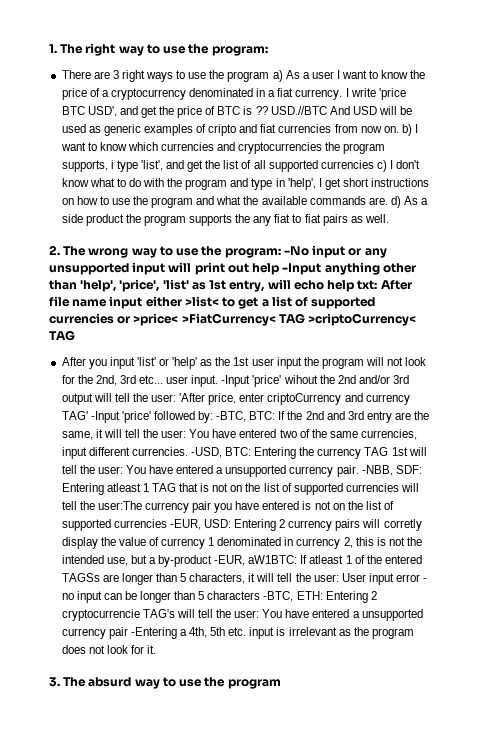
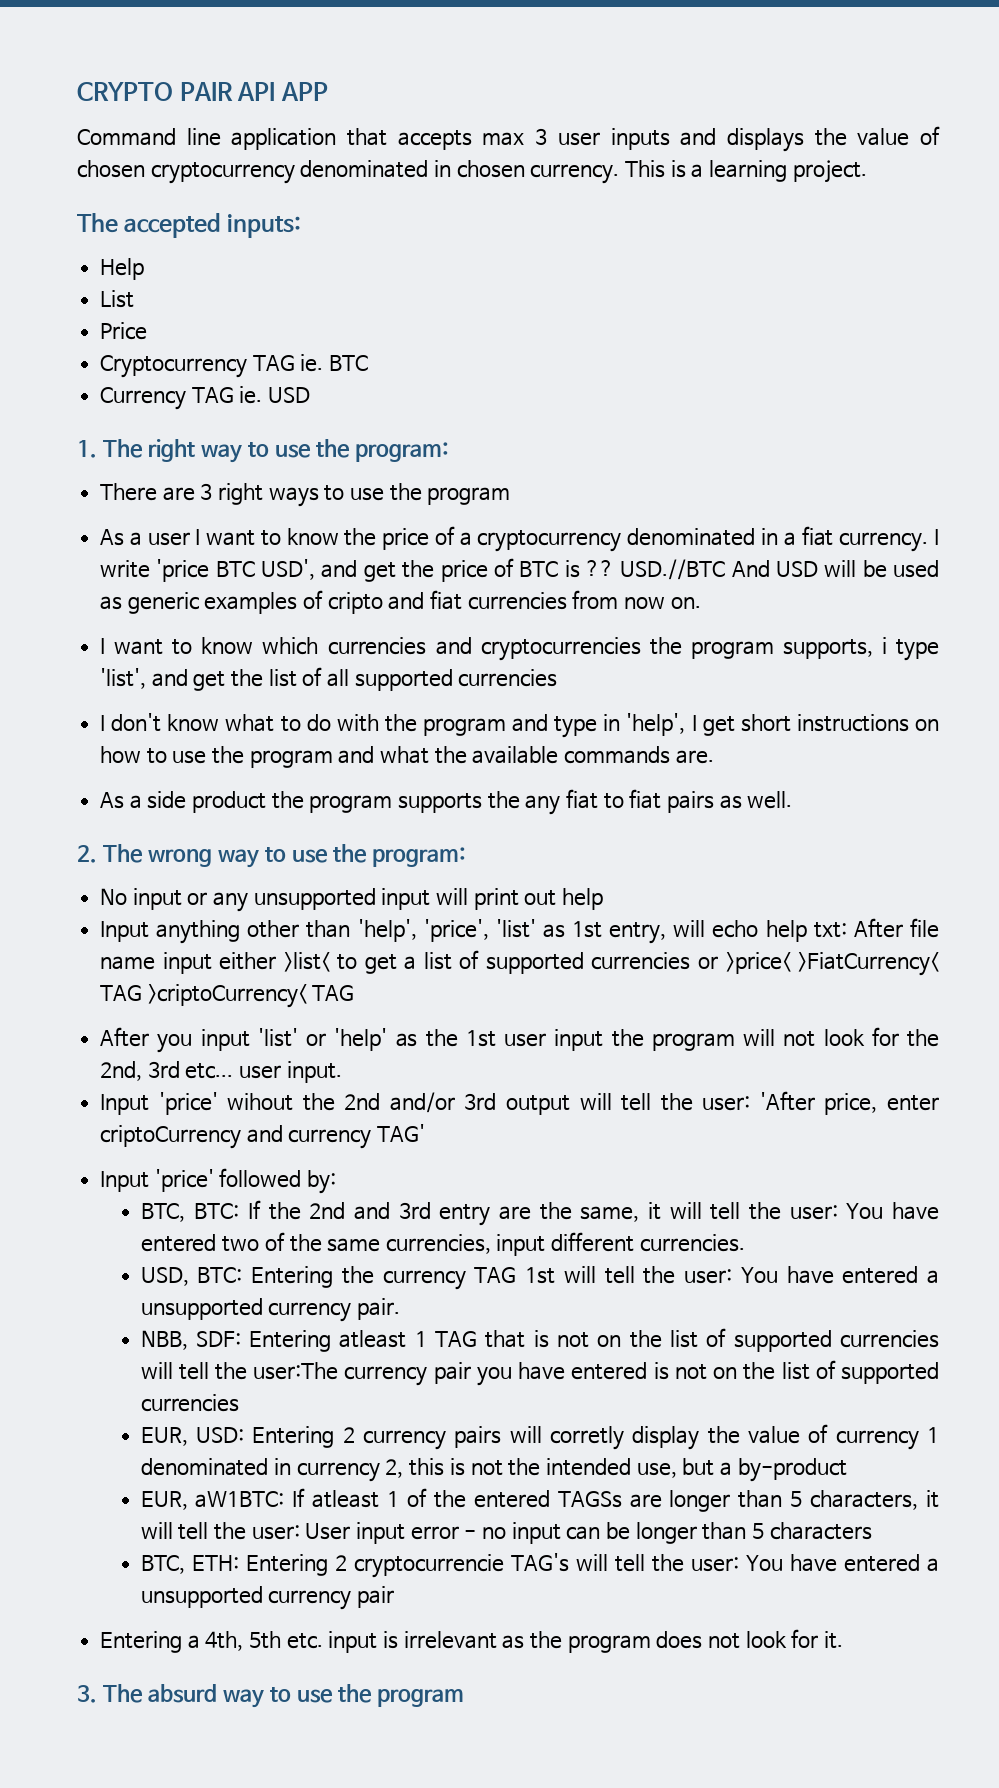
+ CRYPTO PAIR API APP
+ Command line application that accepts max 3 user inputs and displays the value of chosen cryptocurrency denominated in chosen currency. This is a learning project.
+ The accepted inputs:
+ Help
+ List
+ Price
+ Cryptocurrency TAG ie. BTC
+ Currency TAG ie. USD
- There are 3 right ways to use the program a) As a user I want to know the price of a cryptocurrency denominated in a fiat currency.
+ There are 3 right ways to use the program
+ As a user I want to know the price of a cryptocurrency denominated in a fiat currency.
- USD.//BTC And USD will be used as generic examples of cripto and fiat currencies from now on. b) I want to know which currencies and cryptocurrencies the program supports, i type 'list', and get the list of all supported currencies c) I don't know what to do with the program and type in 'help', I get short instructions on how to use the program and what the available commands are. d) As a side product the program supports the any fiat to fiat pairs as well.
+ USD.//BTC And USD will be used as generic examples of cripto and fiat currencies from now on.
+ I want to know which currencies and cryptocurrencies the program supports, i type 'list', and get the list of all supported currencies
+ I don't know what to do with the program and type in 'help', I get short instructions on how to use the program and what the available commands are.
+ As a side product the program supports the any fiat to fiat pairs as well.
- 2. The wrong way to use the program: -No input or any unsupported input will print out help -Input anything other than 'help', 'price', 'list' as 1st entry, will echo help txt: After file name input either >list< to get a list of supported currencies or >price< >FiatCurrency< TAG >criptoCurrency< TAG
+ 2. The wrong way to use the program:
+ No input or any unsupported input will print out help
+ Input anything other than 'help', 'price', 'list' as 1st entry, will echo help txt: After file name input either >list< to get a list of supported currencies or >price< >FiatCurrency< TAG >criptoCurrency< TAG
- After you input 'list' or 'help' as the 1st user input the program will not look for the 2nd, 3rd etc... user input. -Input 'price' wihout the 2nd and/or 3rd output will tell the user:
+ After you input 'list' or 'help' as the 1st user input the program will not look for the 2nd, 3rd etc... user input.
+ Input 'price' wihout the 2nd and/or 3rd output will tell the user:
- 'After price, enter criptoCurrency and currency TAG' -Input 'price' followed by: -BTC, BTC:
+ 'After price, enter criptoCurrency and currency TAG'
+ Input 'price' followed by:
+ BTC, BTC:
- You have entered two of the same currencies, input different currencies. -USD, BTC:
+ You have entered two of the same currencies, input different currencies.
+ USD, BTC:
- You have entered a unsupported currency pair. -NBB, SDF:
+ You have entered a unsupported currency pair.
+ NBB, SDF:
- Entering atleast 1 TAG that is not on the list of supported currencies will tell the user:The currency pair you have entered is not on the list of supported currencies -EUR, USD:
+ Entering atleast 1 TAG that is not on the list of supported currencies will tell the user:The currency pair you have entered is not on the list of supported currencies
+ EUR, USD:
- Entering 2 currency pairs will corretly display the value of currency 1 denominated in currency 2, this is not the intended use, but a by-product -EUR, aW1BTC:
+ Entering 2 currency pairs will corretly display the value of currency 1 denominated in currency 2, this is not the intended use, but a by-product
+ EUR, aW1BTC:
- User input error - no input can be longer than 5 characters -BTC, ETH:
+ User input error - no input can be longer than 5 characters
+ BTC, ETH:
- You have entered a unsupported currency pair -Entering a 4th, 5th etc. input is irrelevant as the program does not look for it.
+ You have entered a unsupported currency pair
+ Entering a 4th, 5th etc. input is irrelevant as the program does not look for it.

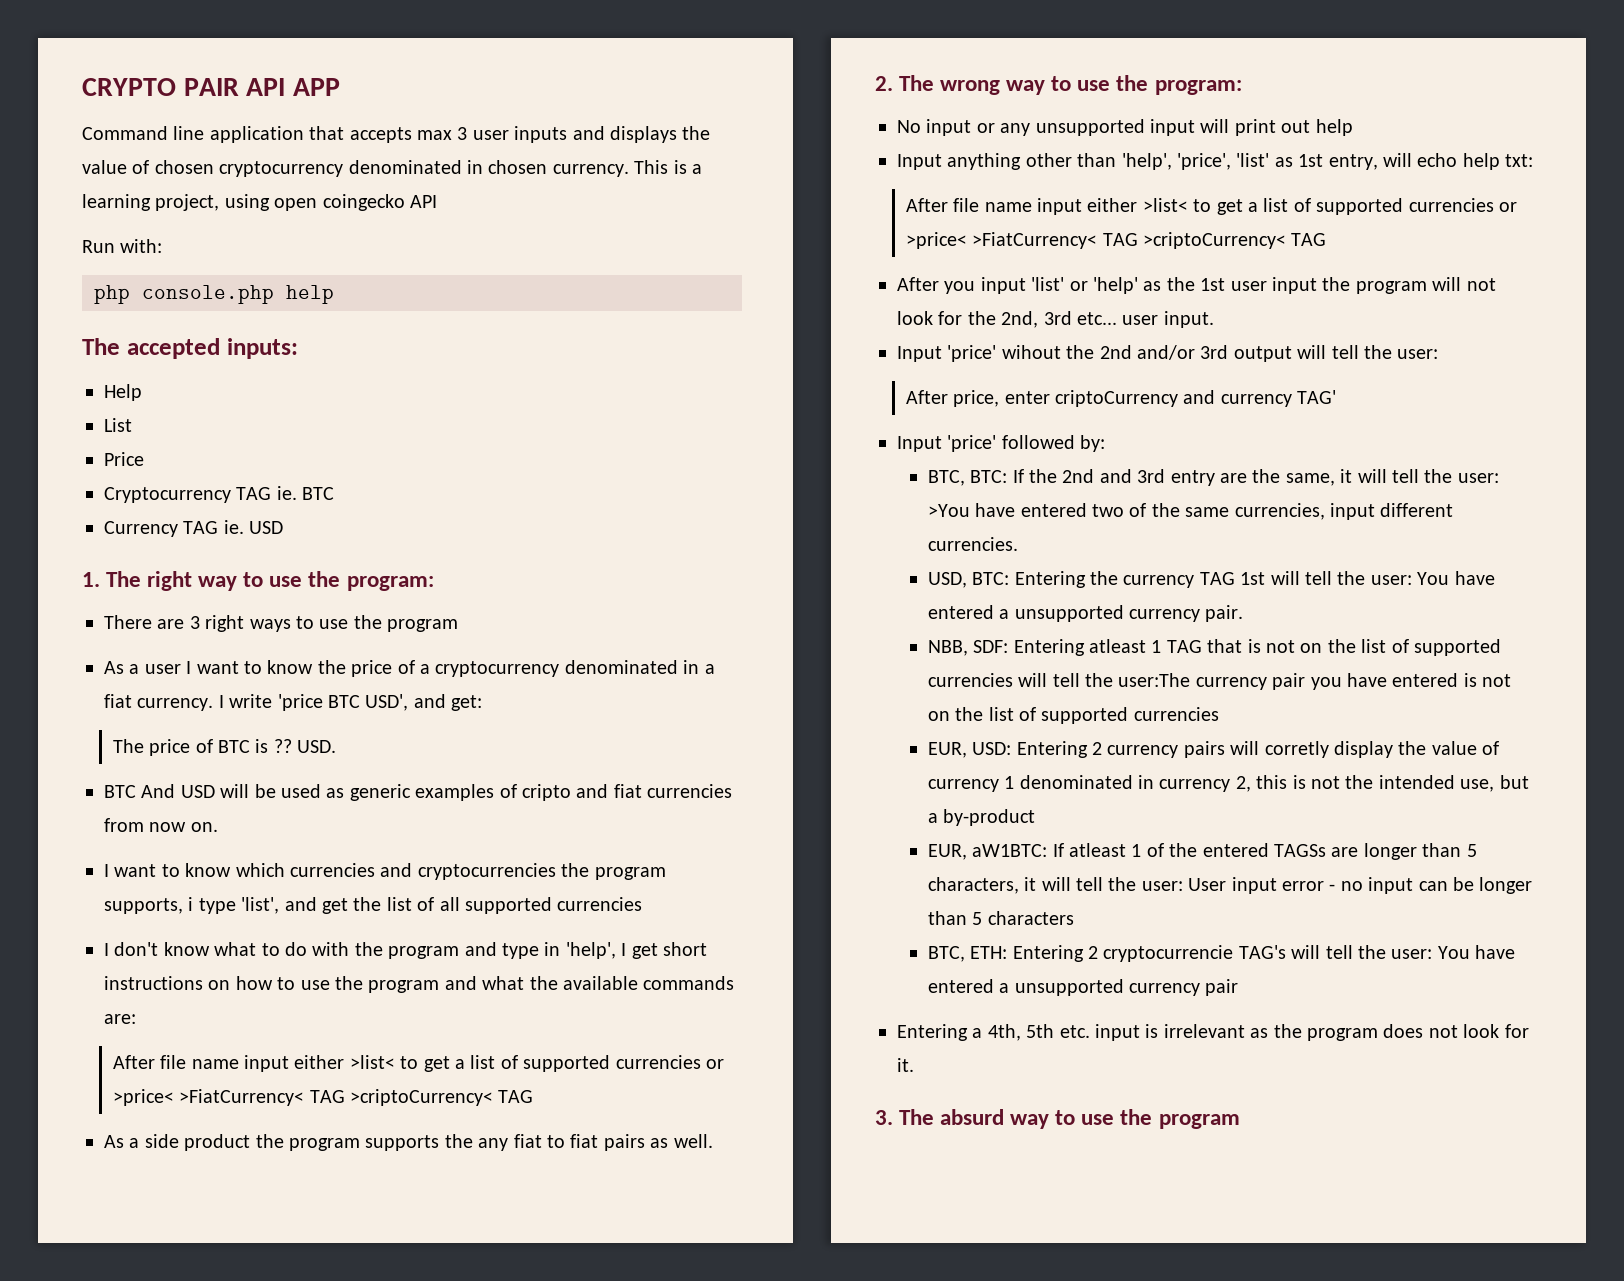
- This is a learning project.
+ This is a learning project, using open coingecko API
+ Run with:
+ php console.php help
- I write 'price BTC USD', and get the price of BTC is ??
+ I write 'price BTC USD', and get:
+ The price of BTC is ??
- USD.//BTC And USD will be used as generic examples of cripto and fiat currencies from now on.
+ USD.
+ BTC And USD will be used as generic examples of cripto and fiat currencies from now on.
- I don't know what to do with the program and type in 'help', I get short instructions on how to use the program and what the available commands are.
+ I don't know what to do with the program and type in 'help', I get short instructions on how to use the program and what the available commands are:
+ After file name input either >list< to get a list of supported currencies or >price< >FiatCurrency< TAG >criptoCurrency< TAG
- Input anything other than 'help', 'price', 'list' as 1st entry, will echo help txt: After file name input either >list< to get a list of supported currencies or >price< >FiatCurrency< TAG >criptoCurrency< TAG
+ Input anything other than 'help', 'price', 'list' as 1st entry, will echo help txt:
+ After file name input either >list< to get a list of supported currencies or >price< >FiatCurrency< TAG >criptoCurrency< TAG
- Input 'price' wihout the 2nd and/or 3rd output will tell the user: 'After price, enter criptoCurrency and currency TAG'
+ Input 'price' wihout the 2nd and/or 3rd output will tell the user:
+ After price, enter criptoCurrency and currency TAG'
- BTC, BTC: If the 2nd and 3rd entry are the same, it will tell the user: You have entered two of the same currencies, input different currencies.
+ BTC, BTC: If the 2nd and 3rd entry are the same, it will tell the user: >You have entered two of the same currencies, input different currencies.

